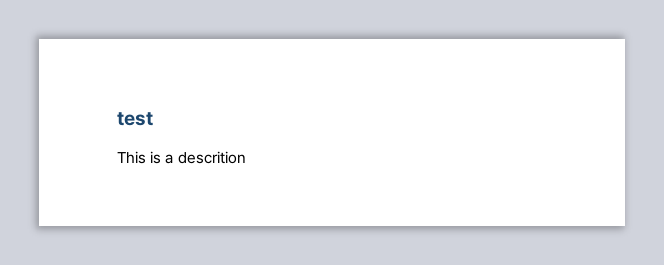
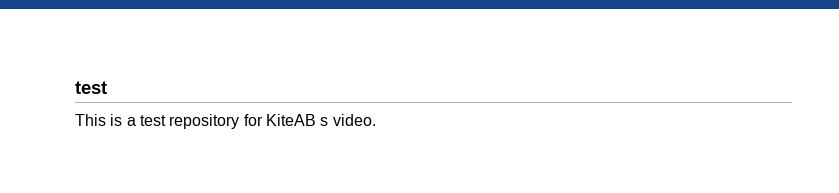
- This is a descrition
+ This is a test repository for KiteAB s video.

